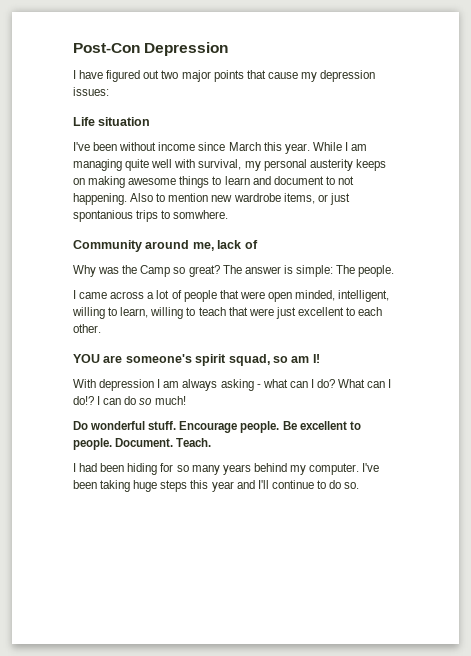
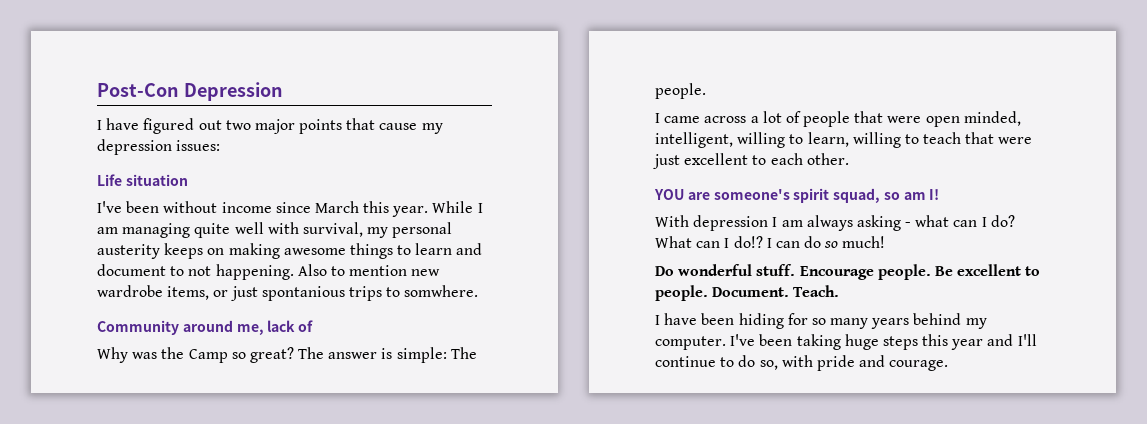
- I had been hiding for so many years behind my computer.
+ I have been hiding for so many years behind my computer.
- I've been taking huge steps this year and I'll continue to do so.
+ I've been taking huge steps this year and I'll continue to do so, with pride and courage.

